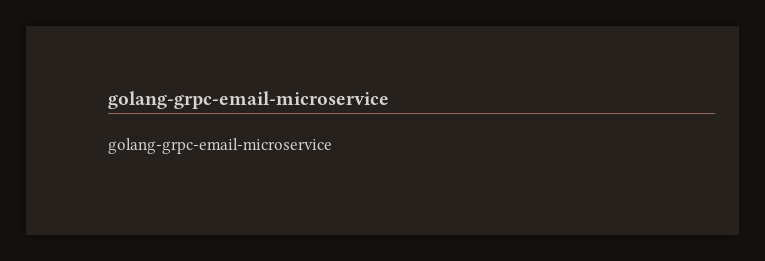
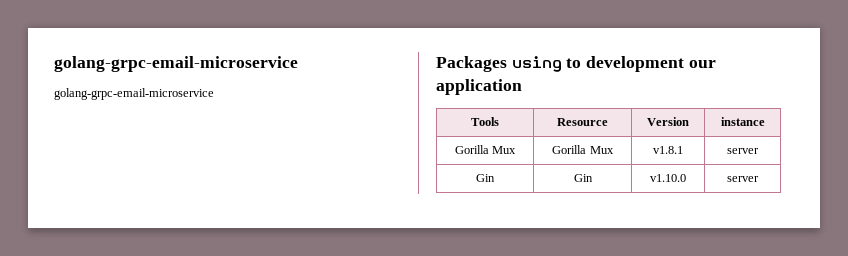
+ Packages using to development our application
+ Tools | Resource | Version | instance
+ Gorilla Mux | Gorilla Mux | v1.8.1 | server
+ Gin | Gin | v1.10.0 | server

